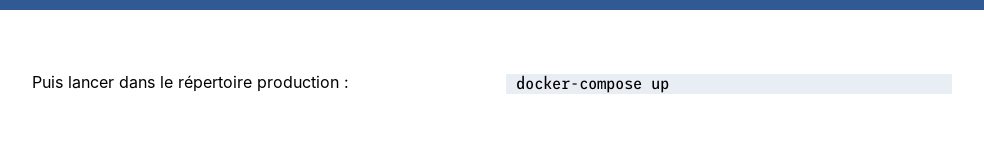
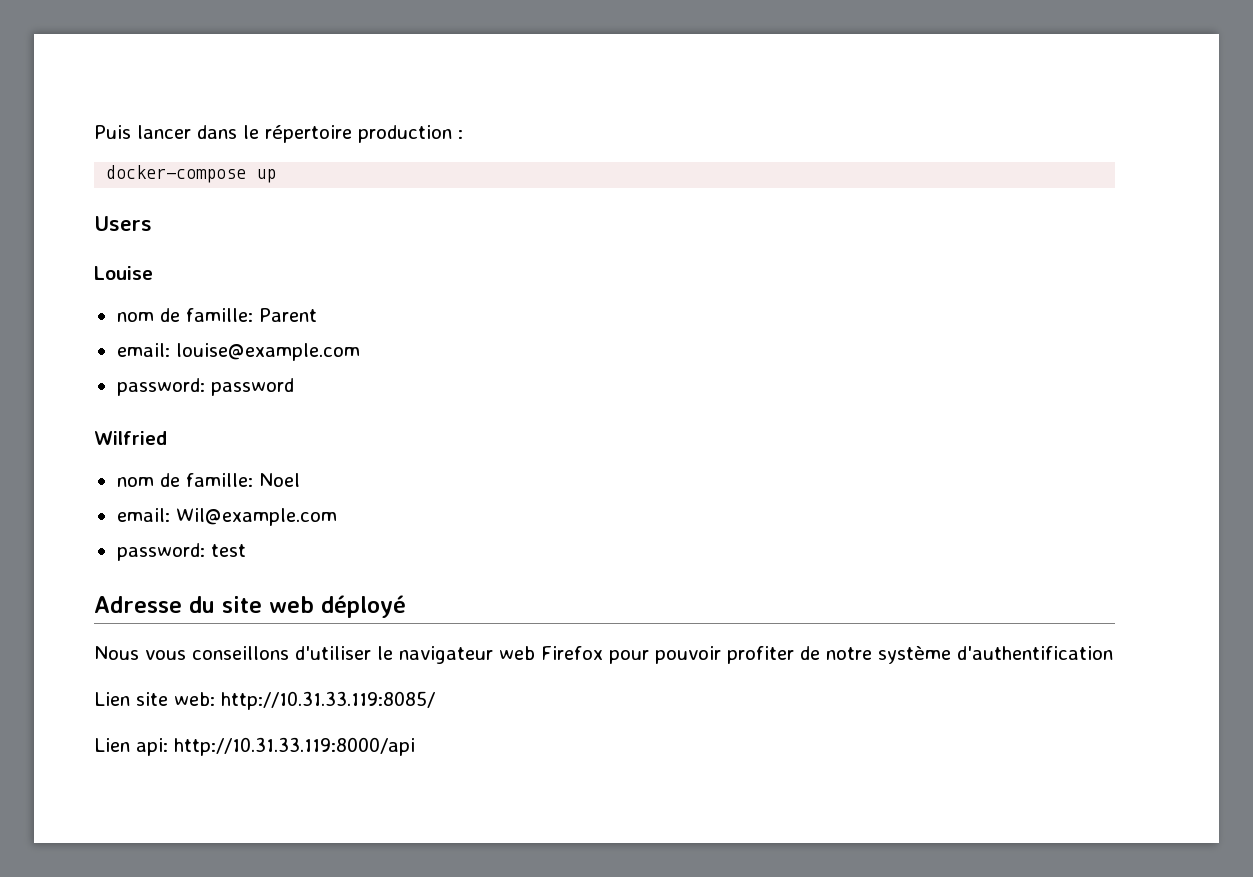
+ Users
+ Louise
+ nom de famille: Parent
+ email: louise@example.com
+ password: password
+ Wilfried
+ nom de famille: Noel
+ email: Wil@example.com
+ password: test
+ Adresse du site web déployé
+ Nous vous conseillons d'utiliser le navigateur web Firefox pour pouvoir profiter de notre système d'authentification
+ Lien site web: http://10.31.33.119:8085/
+ Lien api: http://10.31.33.119:8000/api

